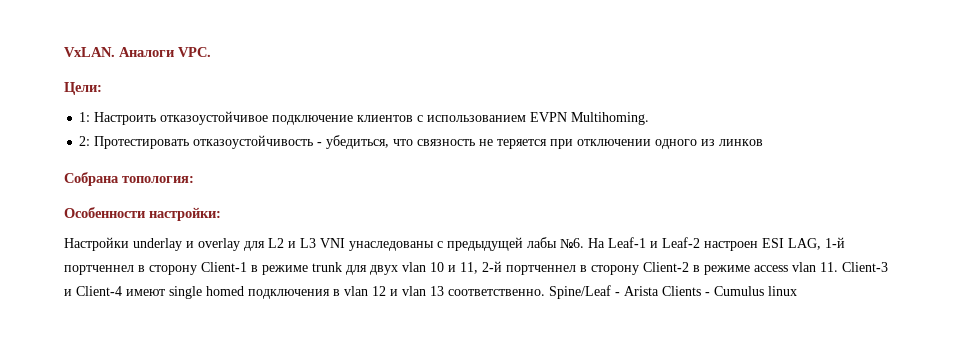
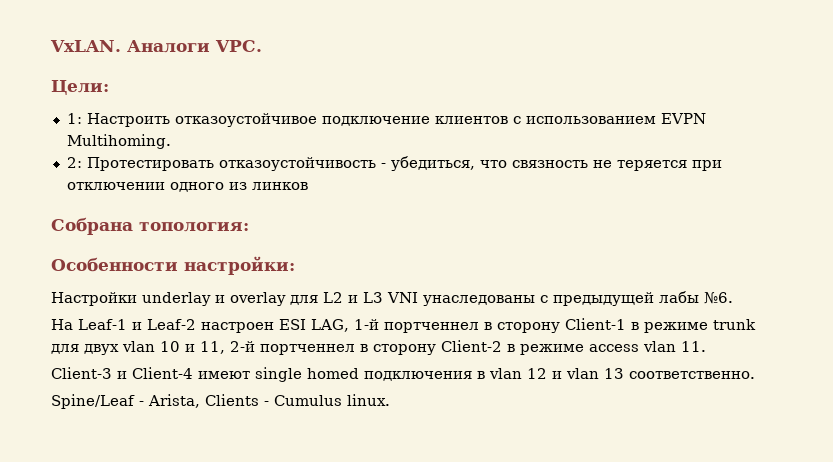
- Настройки underlay и overlay для L2 и L3 VNI унаследованы с предыдущей лабы №6. На Leaf-1 и Leaf-2 настроен ESI LAG, 1-й портченнел в сторону Client-1 в режиме trunk для двух vlan 10 и 11, 2-й портченнел в сторону Client-2 в режиме access vlan 11. Client-3 и Client-4 имеют single homed подключения в vlan 12 и vlan 13 соответственно. Spine/Leaf - Arista Clients - Cumulus linux
+ Настройки underlay и overlay для L2 и L3 VNI унаследованы с предыдущей лабы №6.
+ На Leaf-1 и Leaf-2 настроен ESI LAG, 1-й портченнел в сторону Client-1 в режиме trunk для двух vlan 10 и 11, 2-й портченнел в сторону Client-2 в режиме access vlan 11.
+ Client-3 и Client-4 имеют single homed подключения в vlan 12 и vlan 13 соответственно.
+ Spine/Leaf - Arista, Clients - Cumulus linux.

